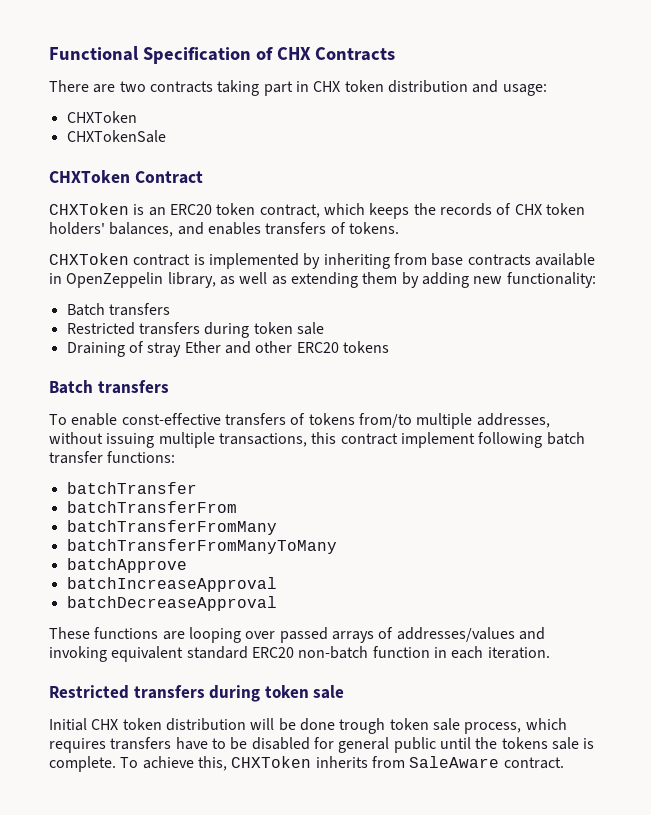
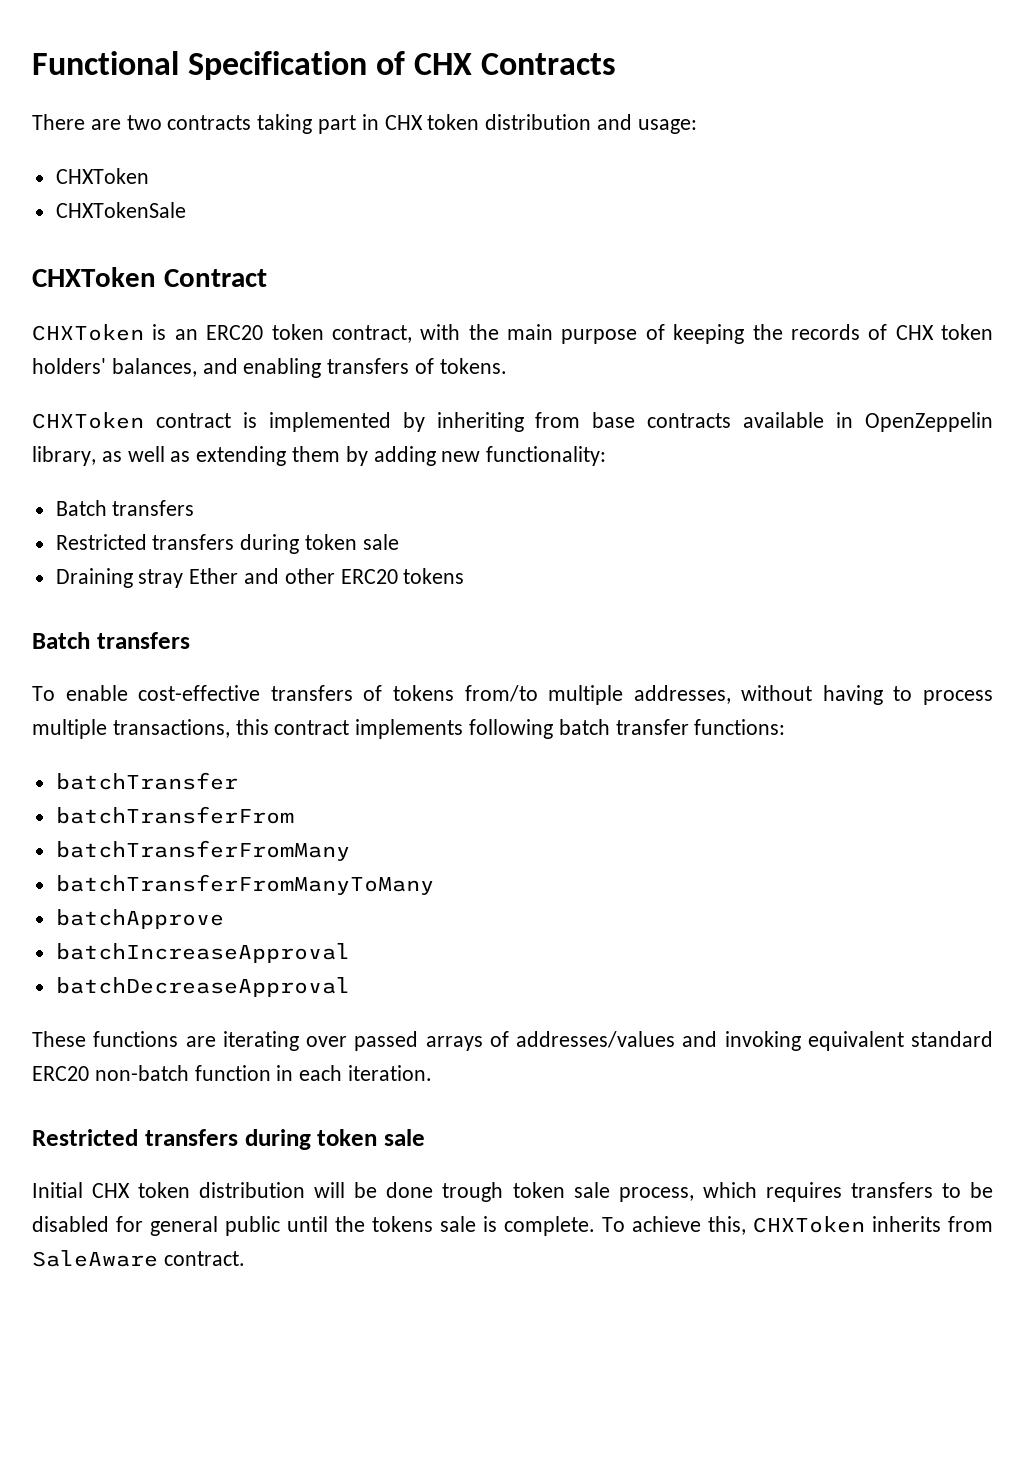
- CHXToken is an ERC20 token contract, which keeps the records of CHX token holders' balances, and enables transfers of tokens.
+ CHXToken is an ERC20 token contract, with the main purpose of keeping the records of CHX token holders' balances, and enabling transfers of tokens.
- Draining of stray Ether and other ERC20 tokens
+ Draining stray Ether and other ERC20 tokens
- To enable const-effective transfers of tokens from/to multiple addresses, without issuing multiple transactions, this contract implement following batch transfer functions:
+ To enable cost-effective transfers of tokens from/to multiple addresses, without having to process multiple transactions, this contract implements following batch transfer functions:
- These functions are looping over passed arrays of addresses/values and invoking equivalent standard ERC20 non-batch function in each iteration.
+ These functions are iterating over passed arrays of addresses/values and invoking equivalent standard ERC20 non-batch function in each iteration.
- Initial CHX token distribution will be done trough token sale process, which requires transfers have to be disabled for general public until the tokens sale is complete.
+ Initial CHX token distribution will be done trough token sale process, which requires transfers to be disabled for general public until the tokens sale is complete.

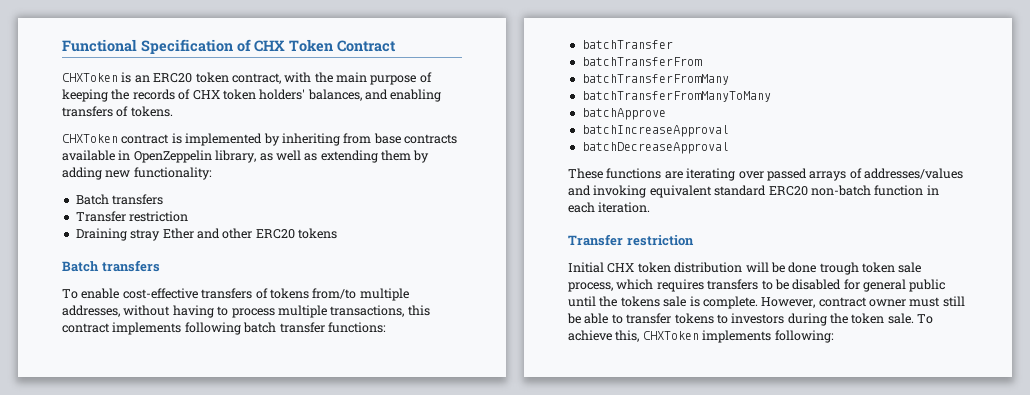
- Functional Specification of CHX Contracts
- There are two contracts taking part in CHX token distribution and usage:
- CHXToken
- CHXTokenSale
- CHXToken Contract
+ Functional Specification of CHX Token Contract
  CHXToken contract is implemented by inheriting from base contracts available in OpenZeppelin library, as well as extending them by adding new functionality:
  Batch transfers
- Restricted transfers during token sale
+ Transfer restriction
  These functions are iterating over passed arrays of addresses/values and invoking equivalent standard ERC20 non-batch function in each iteration.
- Restricted transfers during token sale
+ Transfer restriction
- To achieve this, CHXToken inherits from SaleAware contract.
+ However, contract owner must still be able to transfer tokens to investors during the token sale. To achieve this, CHXToken implements following:

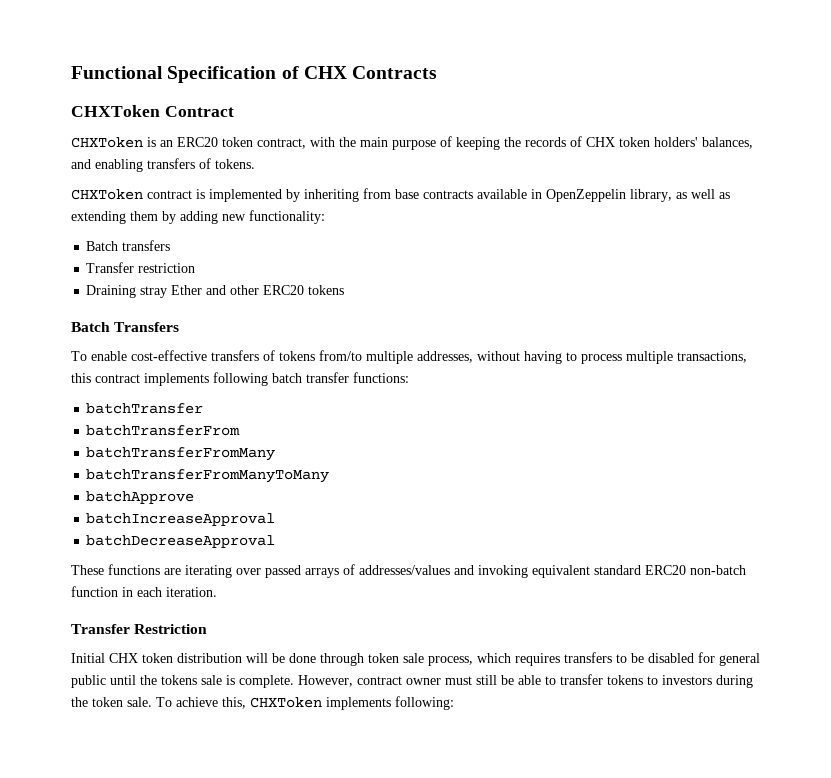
- Functional Specification of CHX Token Contract
+ Functional Specification of CHX Contracts
+ CHXToken Contract
  Draining stray Ether and other ERC20 tokens
- Batch transfers
+ Batch Transfers
  These functions are iterating over passed arrays of addresses/values and invoking equivalent standard ERC20 non-batch function in each iteration.
- Transfer restriction
+ Transfer Restriction
- Initial CHX token distribution will be done trough token sale process, which requires transfers to be disabled for general public until the tokens sale is complete.
+ Initial CHX token distribution will be done through token sale process, which requires transfers to be disabled for general public until the tokens sale is complete.

